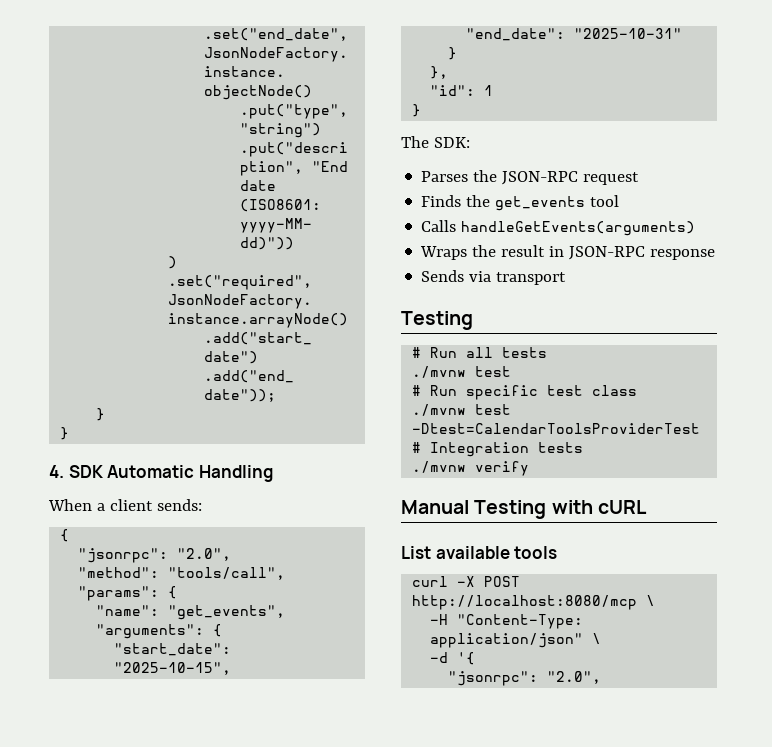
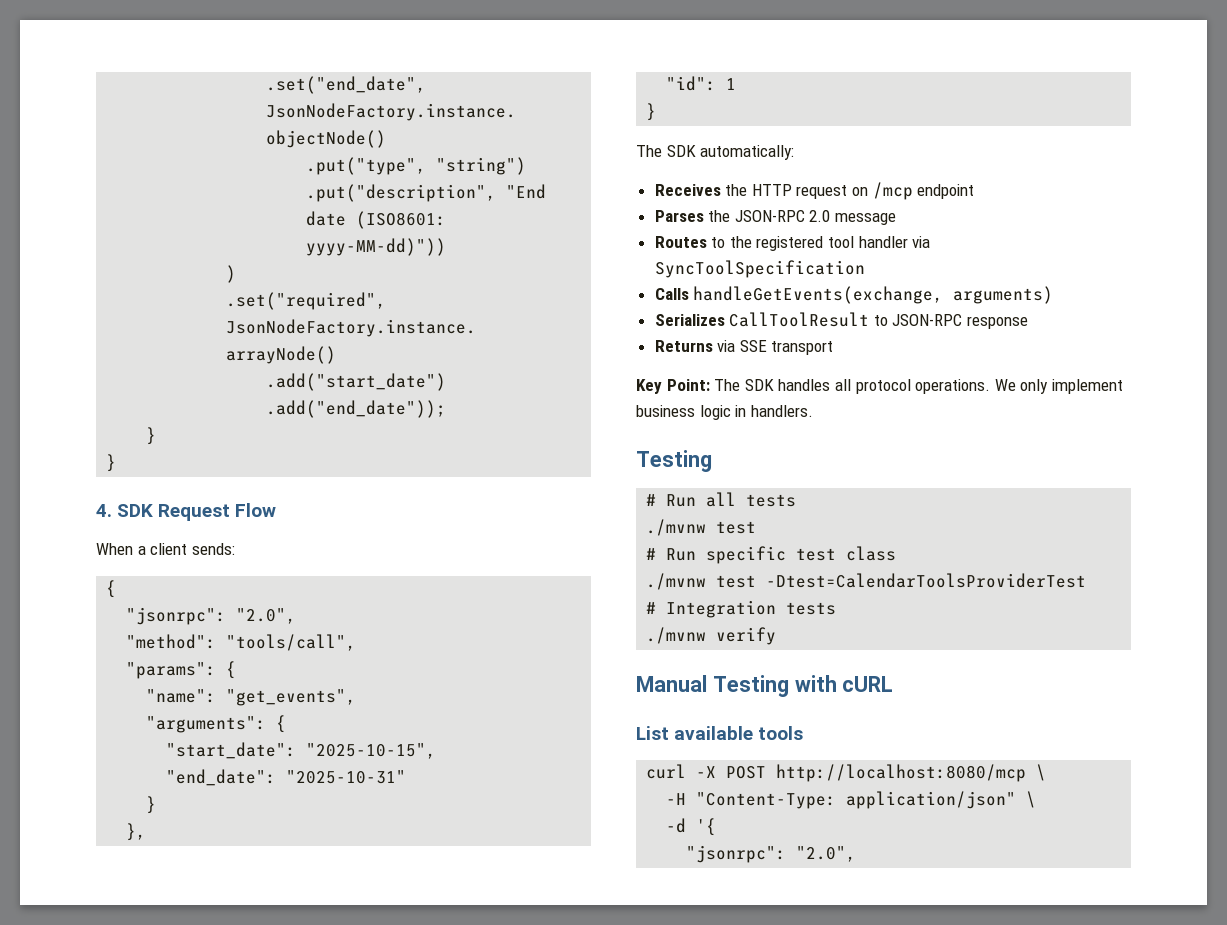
- 4. SDK Automatic Handling
+ 4. SDK Request Flow
- The SDK:
- Parses the JSON-RPC request
- Finds the get_events tool
- Calls handleGetEvents(arguments)
- Wraps the result in JSON-RPC response
- Sends via transport
+ The SDK automatically:
+ Receives the HTTP request on /mcp endpoint
+ Parses the JSON-RPC 2.0 message
+ Routes to the registered tool handler via SyncToolSpecification
+ Calls handleGetEvents(exchange, arguments)
+ Serializes CallToolResult to JSON-RPC response
+ Returns via SSE transport
+ Key Point: The SDK handles all protocol operations. We only implement business logic in handlers.

